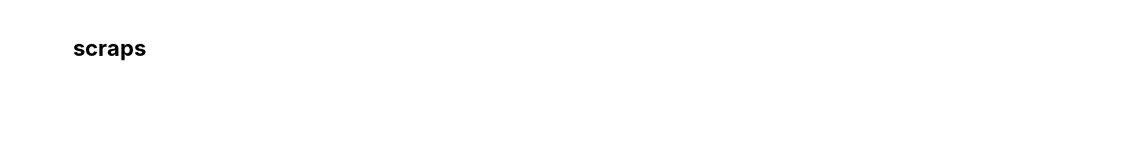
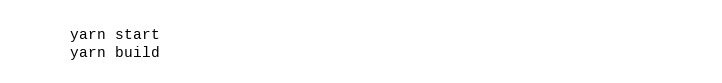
- scraps
+ yarn start
+ yarn build

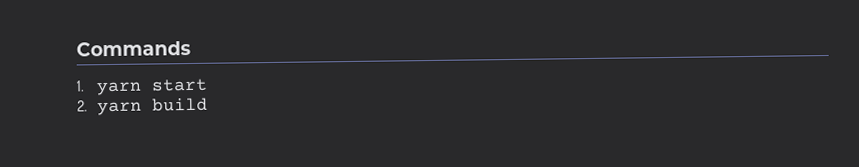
- yarn start
+ Commands
+ 1. yarn start
- yarn build
+ 2. yarn build

